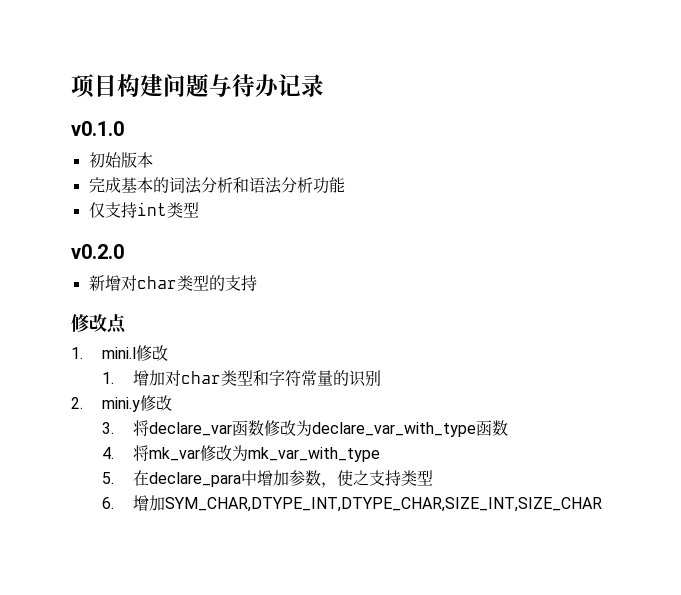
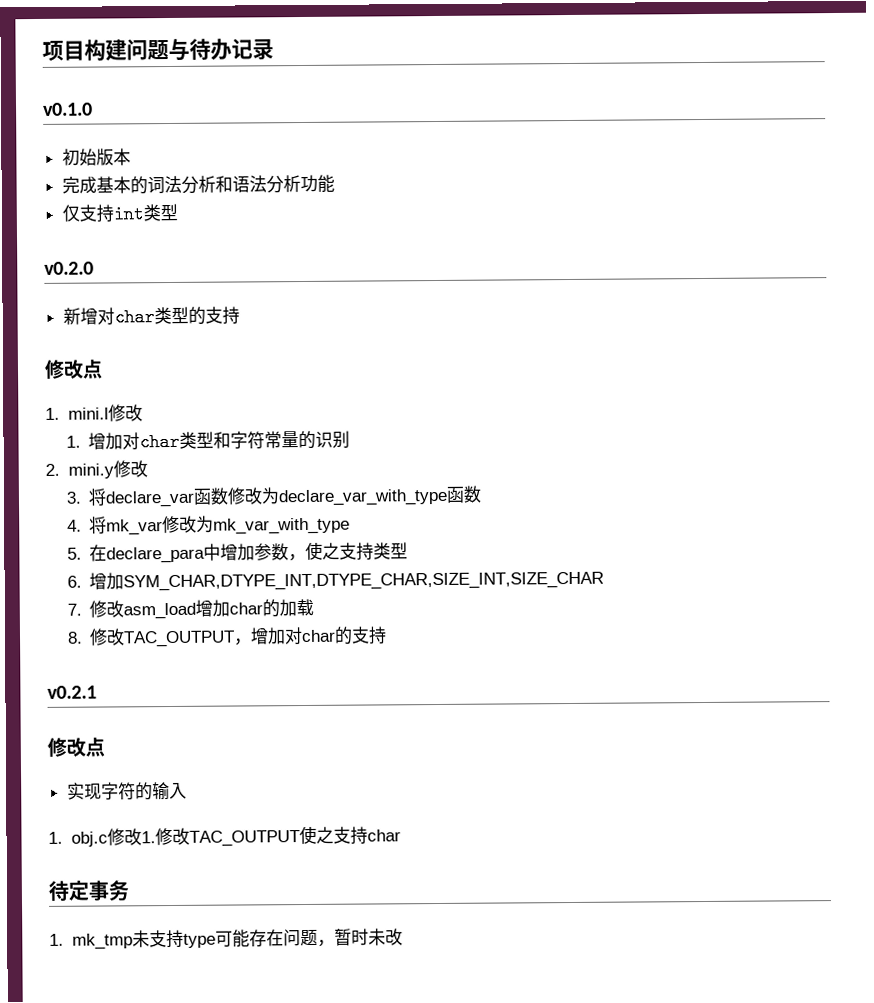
+ 7.修改asm_load增加char的加载
+ 8.修改TAC_OUTPUT，增加对char的支持
+ v0.2.1
+ 修改点
+ 实现字符的输入
+ 1. obj.c修改1.修改TAC_OUTPUT使之支持char
+ 待定事务
+ 1. mk_tmp未支持type可能存在问题，暂时未改

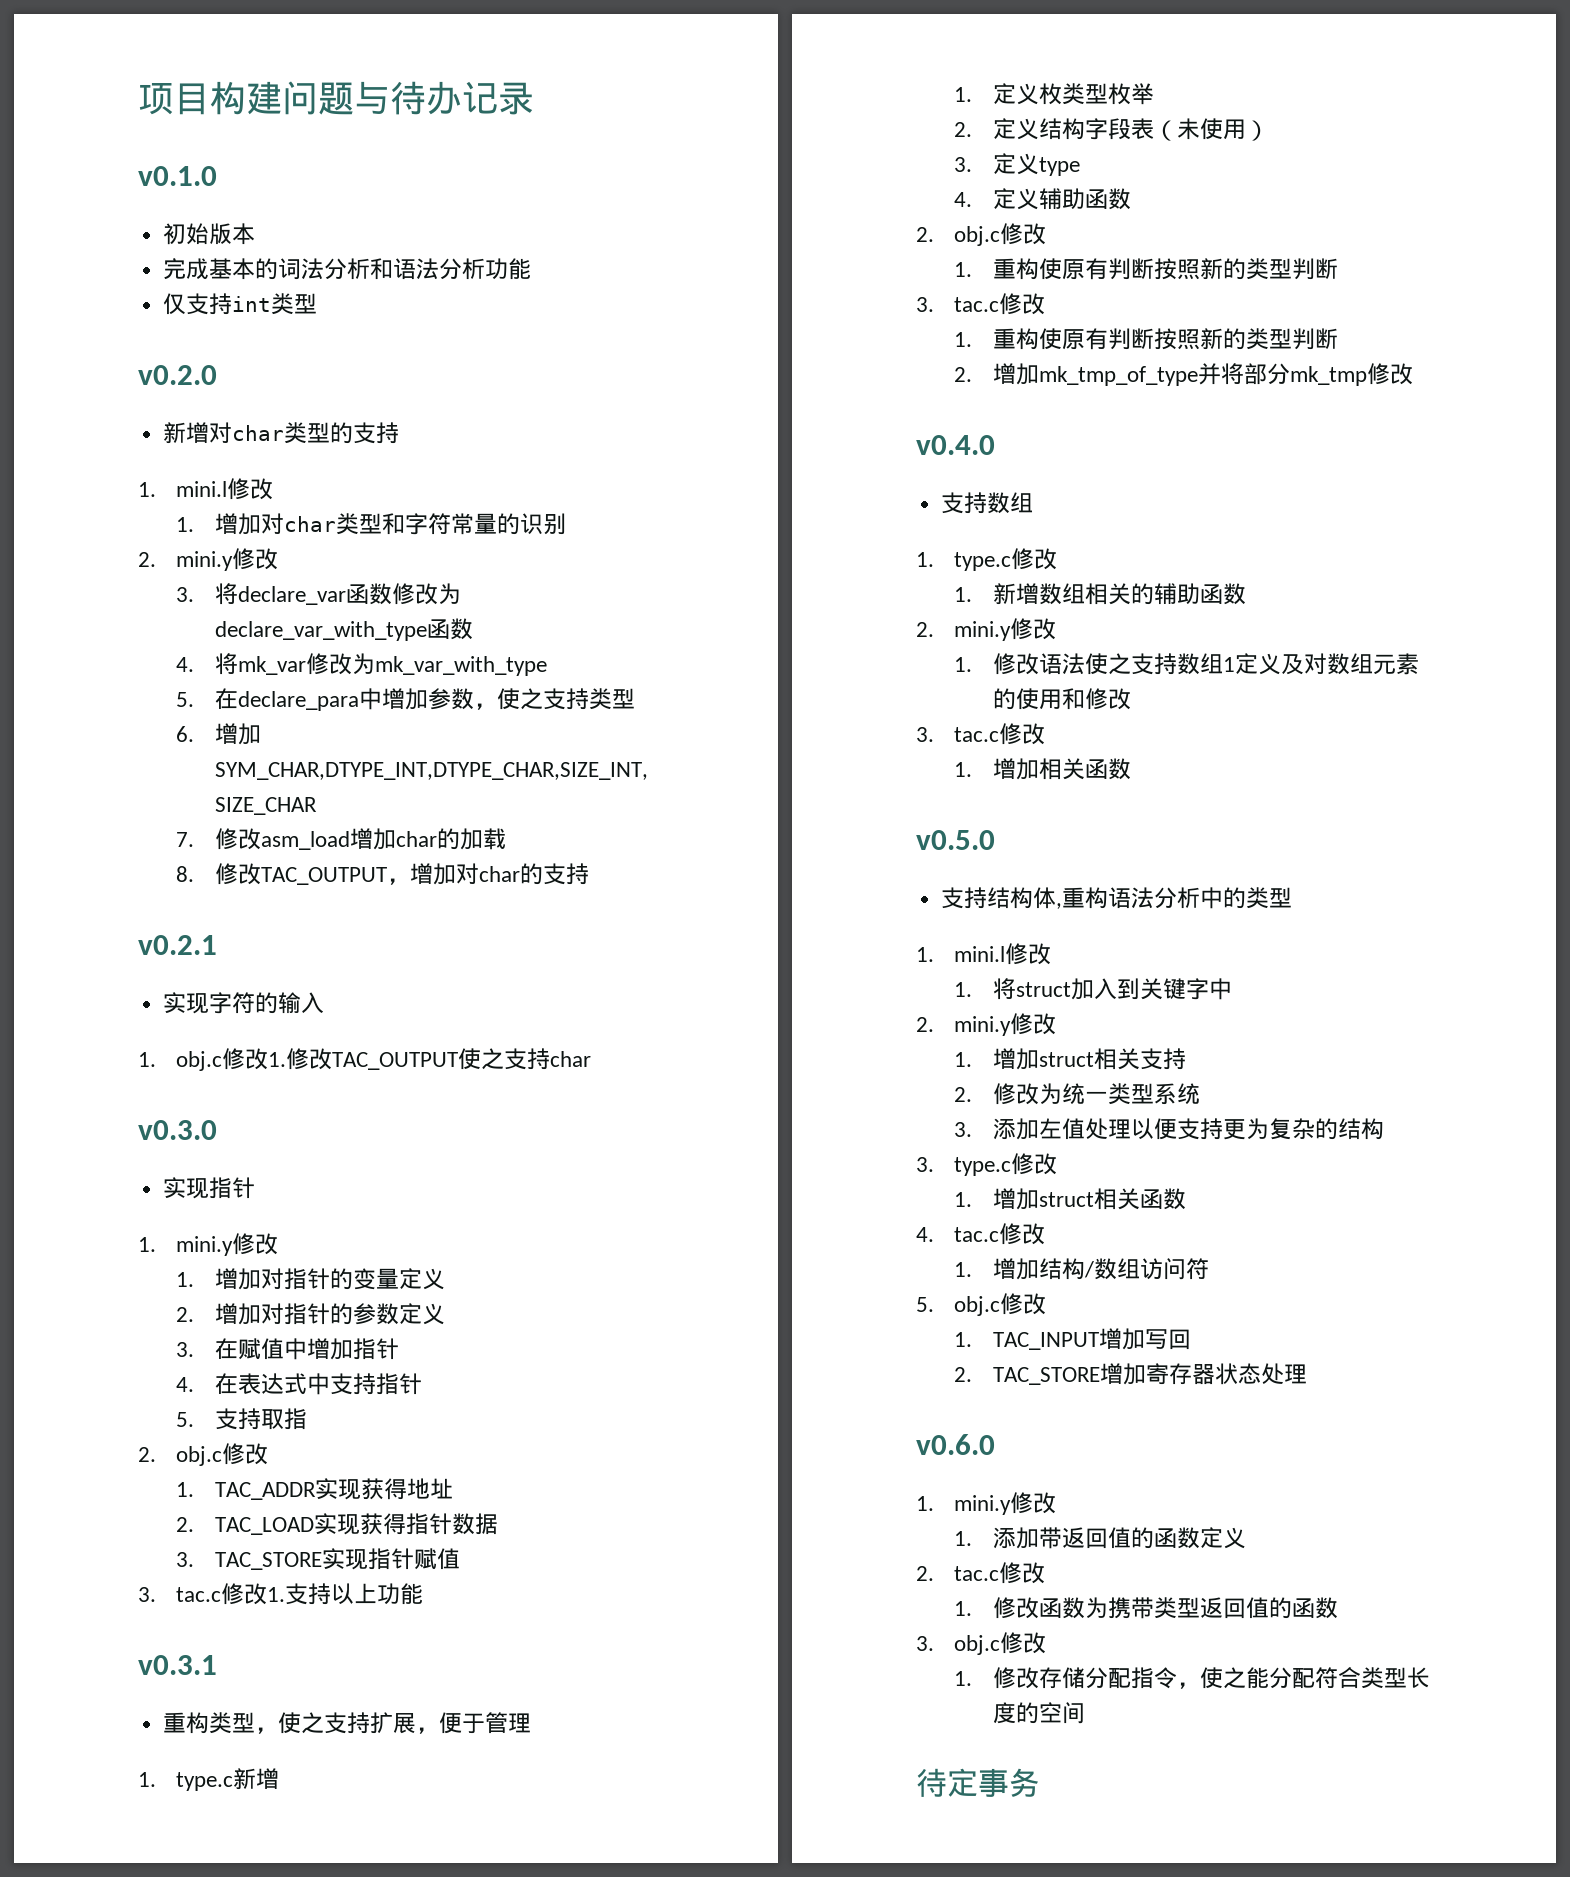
  新增对char类型的支持
- 修改点
  v0.2.1
- 修改点
+ v0.3.0
+ 实现指针
+ 1. mini.y修改
+ 1.增加对指针的变量定义
+ 2.增加对指针的参数定义
+ 3.在赋值中增加指针
+ 4.在表达式中支持指针
+ 5.支持取指
+ 2. obj.c修改
+ 1. TAC_ADDR实现获得地址
+ 2. TAC_LOAD实现获得指针数据
+ 3. TAC_STORE实现指针赋值
+ 3. tac.c修改1.支持以上功能
+ v0.3.1
+ 重构类型，使之支持扩展，便于管理
+ 1. type.c新增
+ 1.定义枚类型枚举
+ 2.定义结构字段表（未使用）
+ 3.定义type
+ 4.定义辅助函数
+ 2. obj.c修改
+ 1.重构使原有判断按照新的类型判断
+ 3. tac.c修改
+ 1.重构使原有判断按照新的类型判断
+ 2.增加mk_tmp_of_type并将部分mk_tmp修改
+ v0.4.0
+ 支持数组
+ 1. type.c修改
+ 1.新增数组相关的辅助函数
+ 2. mini.y修改
+ 1.修改语法使之支持数组1定义及对数组元素的使用和修改
+ 3. tac.c修改
+ 1.增加相关函数
+ v0.5.0
+ 支持结构体,重构语法分析中的类型
+ 1. mini.l修改
+ 1.将struct加入到关键字中
+ 2. mini.y修改
+ 1.增加struct相关支持
+ 2.修改为统一类型系统
+ 3.添加左值处理以便支持更为复杂的结构
+ 3. type.c修改
+ 1.增加struct相关函数
+ 4. tac.c修改
+ 1.增加结构/数组访问符
+ 5. obj.c修改
+ 1. TAC_INPUT增加写回
+ 2. TAC_STORE增加寄存器状态处理
+ v0.6.0
+ 1. mini.y修改
+ 1.添加带返回值的函数定义
+ 2. tac.c修改
+ 1.修改函数为携带类型返回值的函数
+ 3. obj.c修改
+ 1.修改存储分配指令，使之能分配符合类型长度的空间
  待定事务
- 1. mk_tmp未支持type可能存在问题，暂时未改

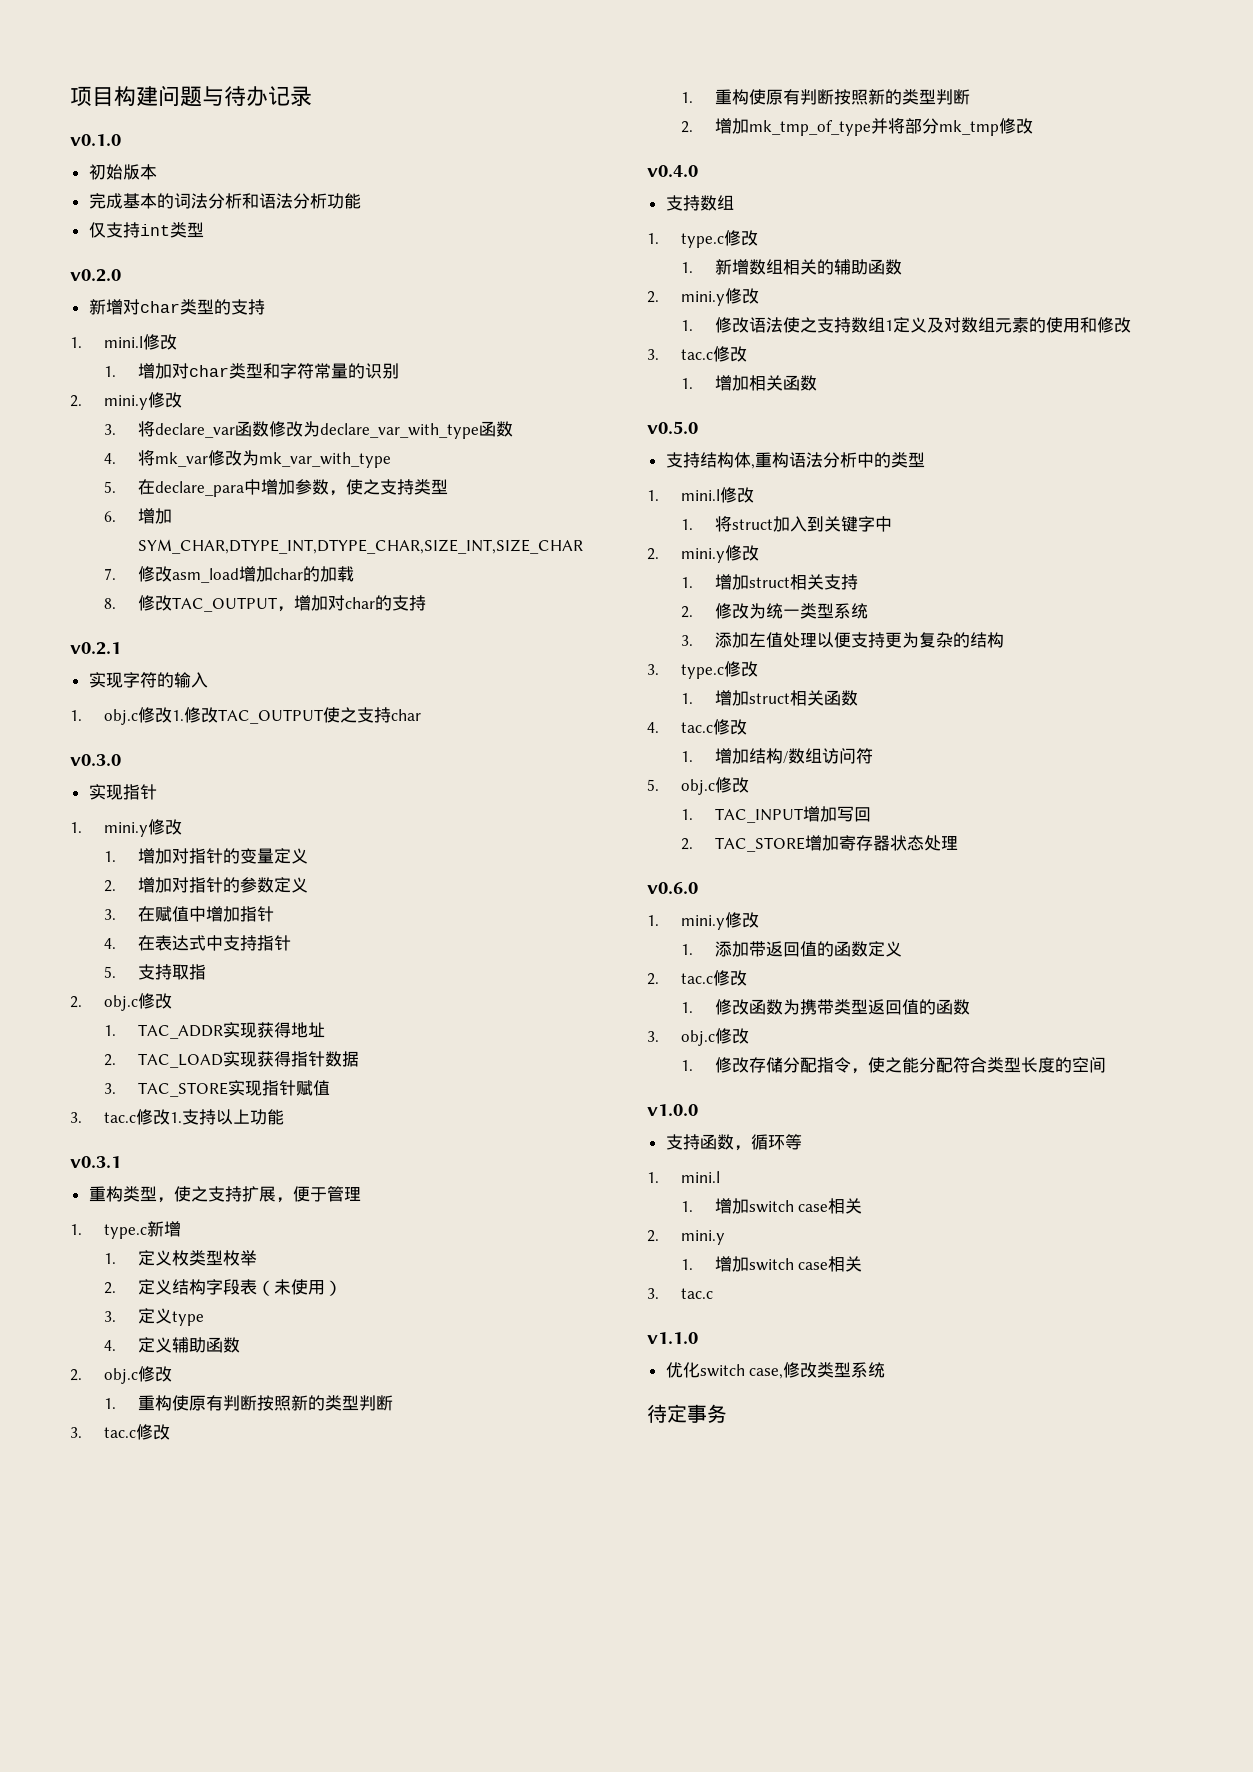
+ v1.0.0
+ 支持函数，循环等
+ 1. mini.l
+ 1.增加switch case相关
+ 2. mini.y
+ 1.增加switch case相关
+ 3. tac.c
+ v1.1.0
+ 优化switch case,修改类型系统

